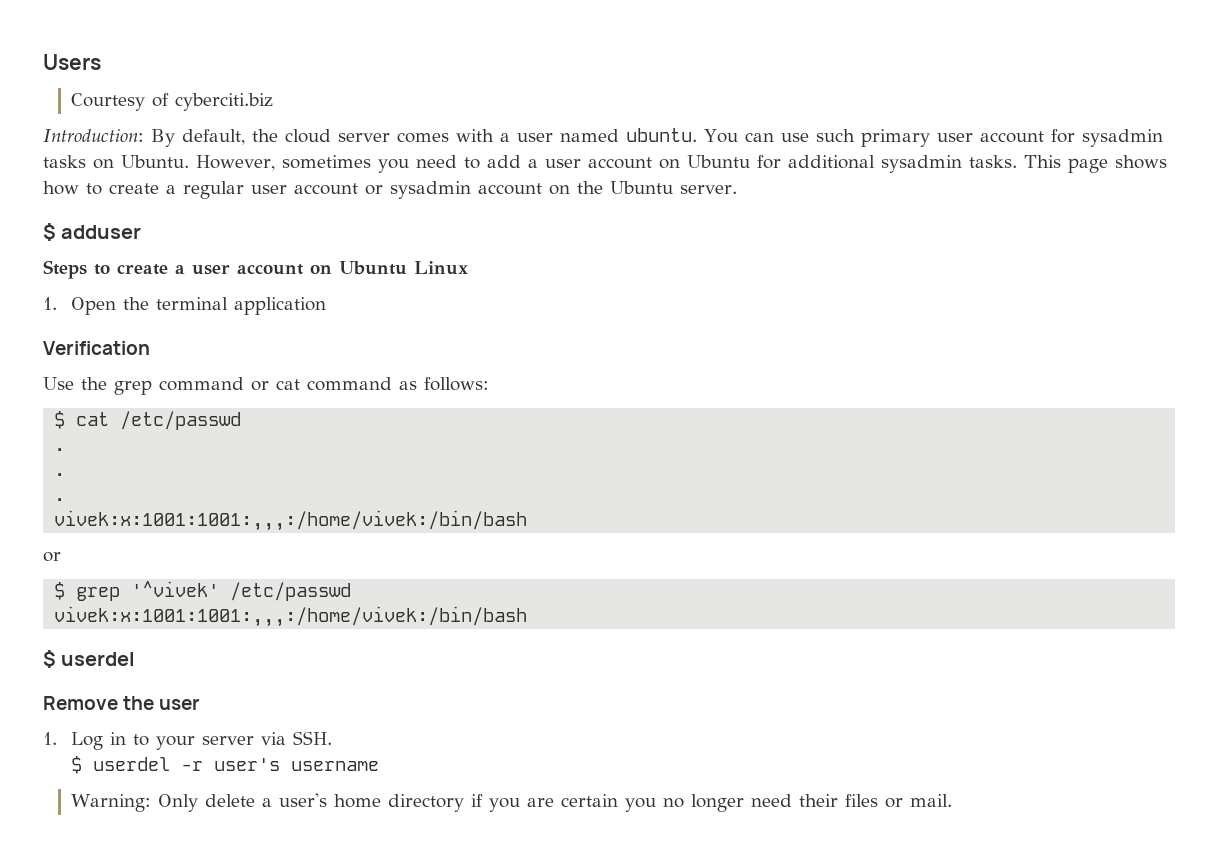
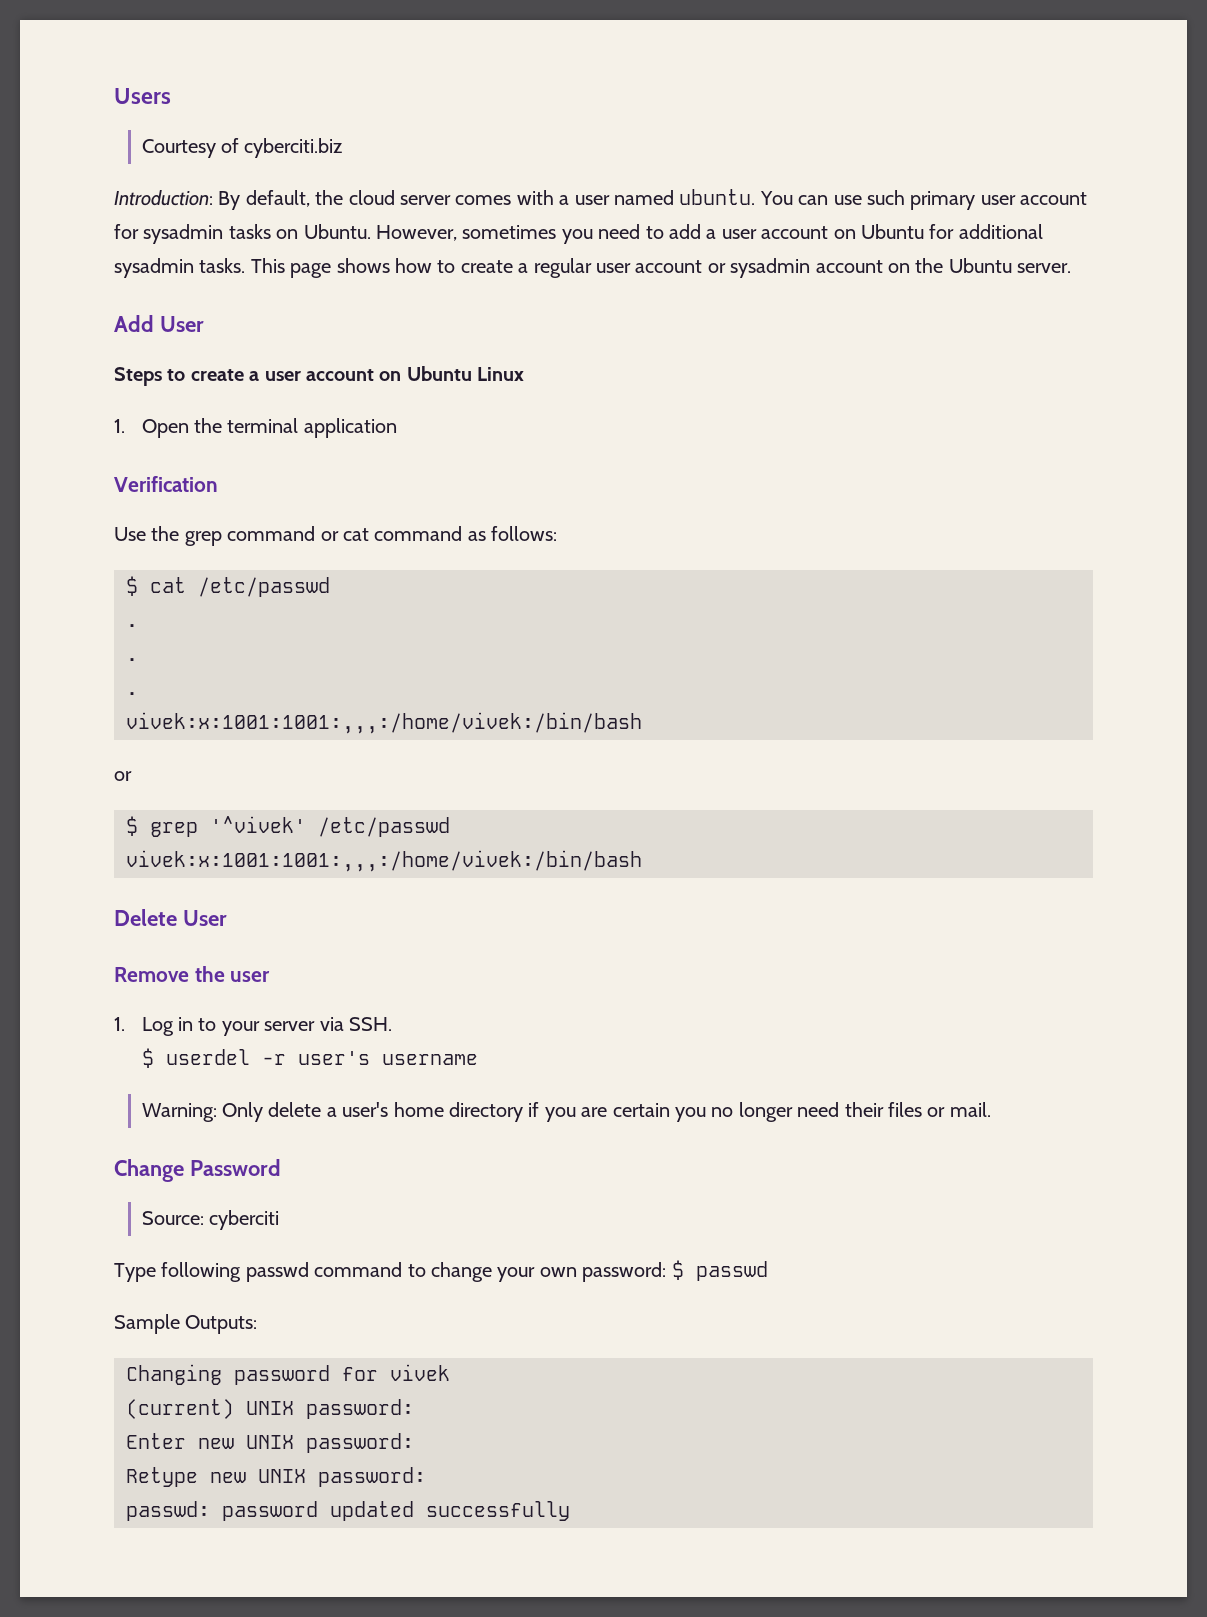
- $ adduser
+ Add User
  $ grep '^vivek' /etc/passwd
  vivek:x:1001:1001:,,,:/home/vivek:/bin/bash
- $ userdel
+ Delete User
+ Change Password
+ Source: cyberciti
+ Type following passwd command to change your own password: $ passwd
+ Sample Outputs:
+ Changing password for vivek
+ (current) UNIX password:
+ Enter new UNIX password:
+ Retype new UNIX password:
+ passwd: password updated successfully

